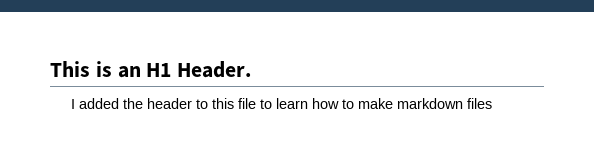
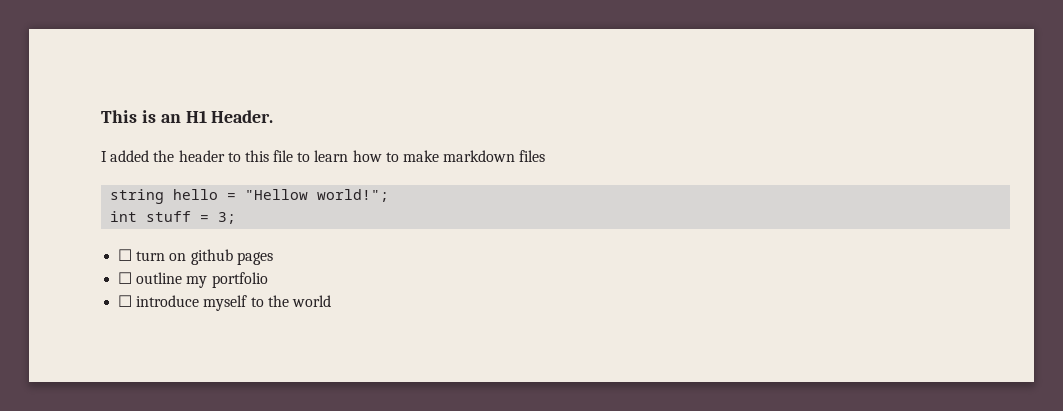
+ string hello = "Hellow world!";
+ int stuff = 3;
+ ☐ turn on github pages
+ ☐ outline my portfolio
+ ☐ introduce myself to the world

